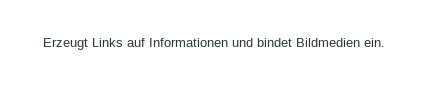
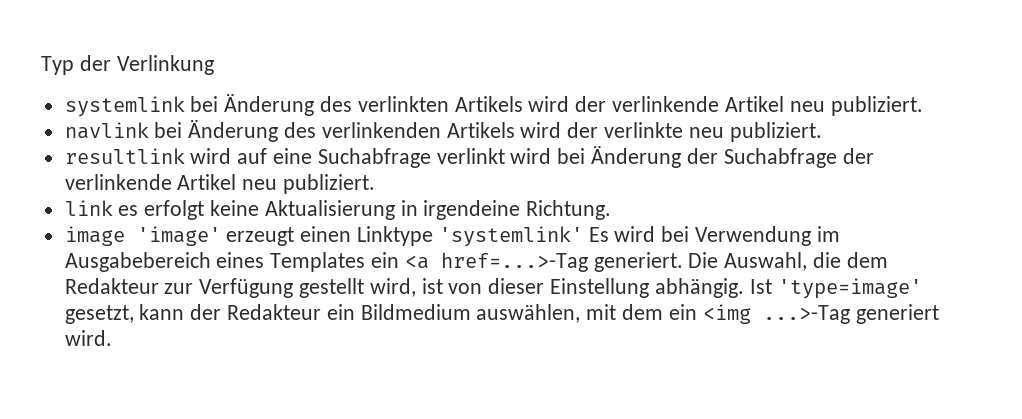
- Erzeugt Links auf Informationen und bindet Bildmedien ein.
+ Typ der Verlinkung
+ systemlink bei Änderung des verlinkten Artikels wird der verlinkende Artikel neu publiziert.
+ navlink bei Änderung des verlinkenden Artikels wird der verlinkte neu publiziert.
+ resultlink wird auf eine Suchabfrage verlinkt wird bei Änderung der Suchabfrage der verlinkende Artikel neu publiziert.
+ link es erfolgt keine Aktualisierung in irgendeine Richtung.
+ image 'image' erzeugt einen Linktype 'systemlink' Es wird bei Verwendung im Ausgabebereich eines Templates ein <a href=...>-Tag generiert. Die Auswahl, die dem Redakteur zur Verfügung gestellt wird, ist von dieser Einstellung abhängig. Ist 'type=image' gesetzt, kann der Redakteur ein Bildmedium auswählen, mit dem ein <img ...>-Tag generiert wird.

